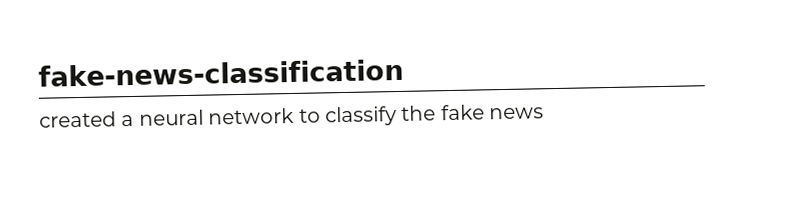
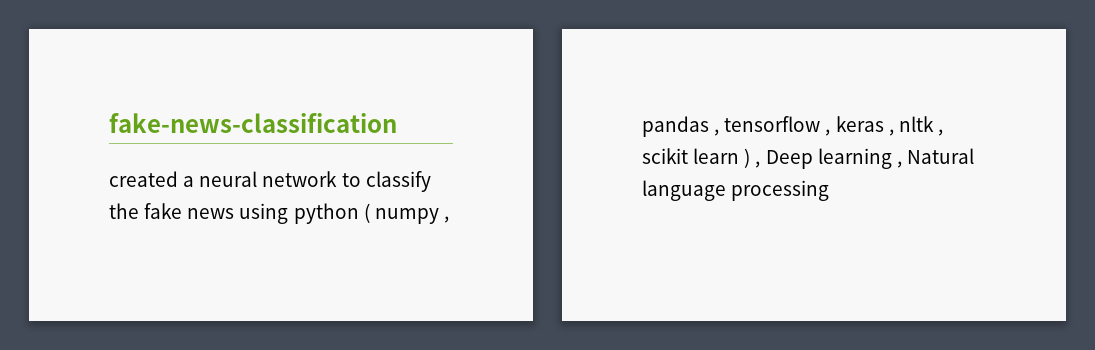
- created a neural network to classify the fake news
+ created a neural network to classify the fake news using python ( numpy , pandas , tensorflow , keras , nltk , scikit learn ) , Deep learning , Natural language processing

